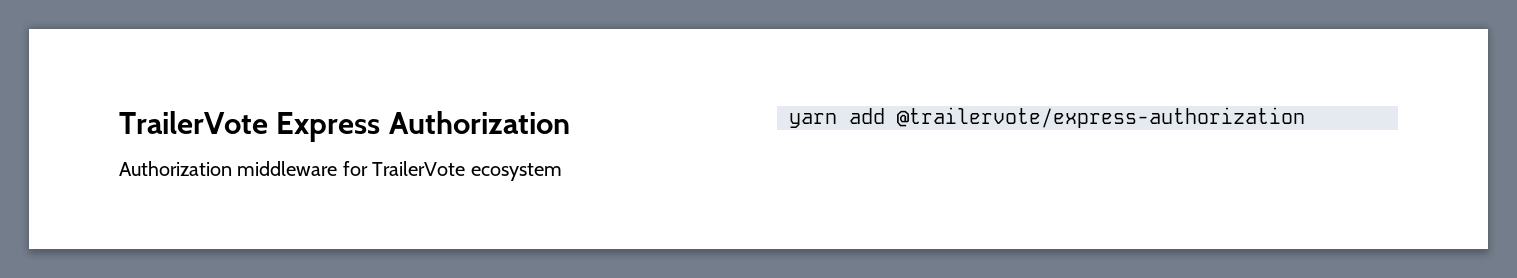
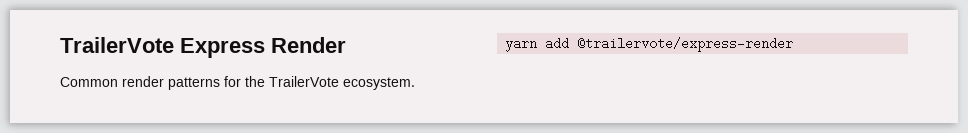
- TrailerVote Express Authorization
- Authorization middleware for TrailerVote ecosystem
+ TrailerVote Express Render
+ Common render patterns for the TrailerVote ecosystem.
- yarn add @trailervote/express-authorization
+ yarn add @trailervote/express-render

